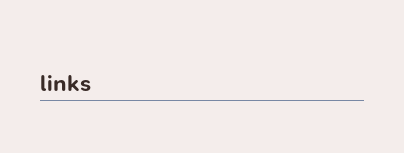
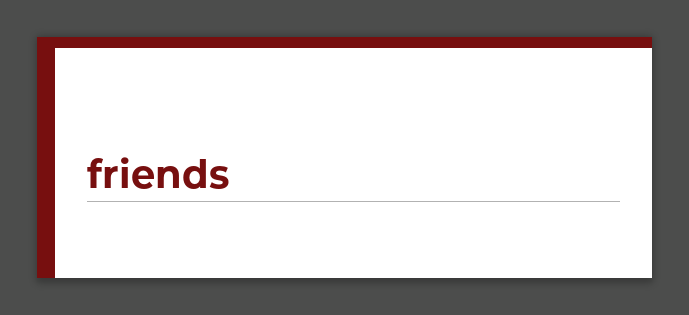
- links
+ friends

